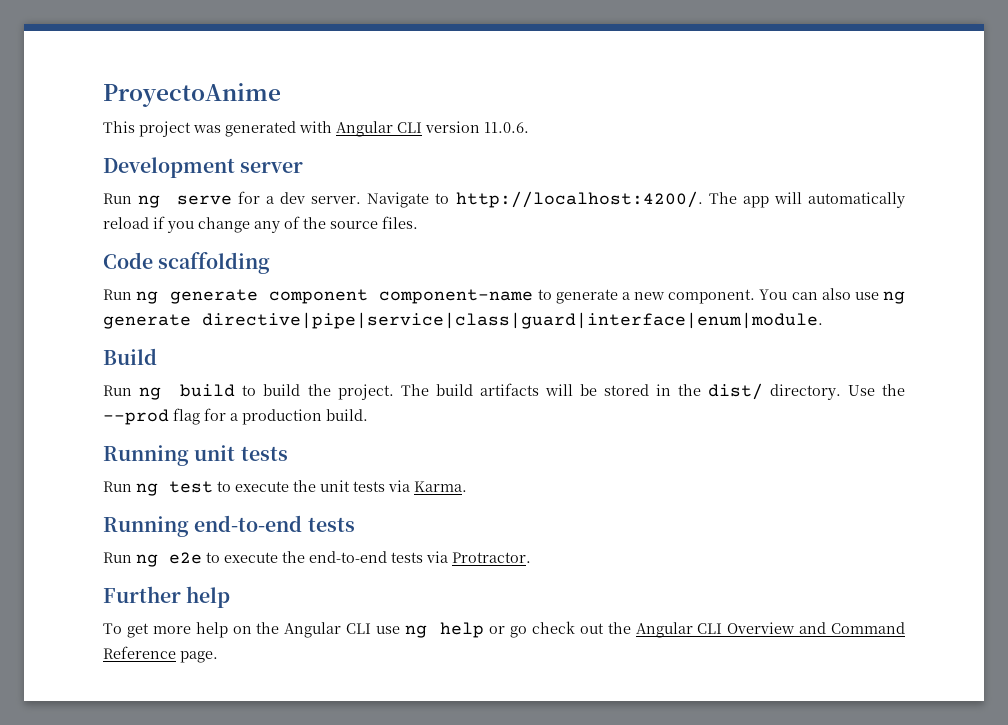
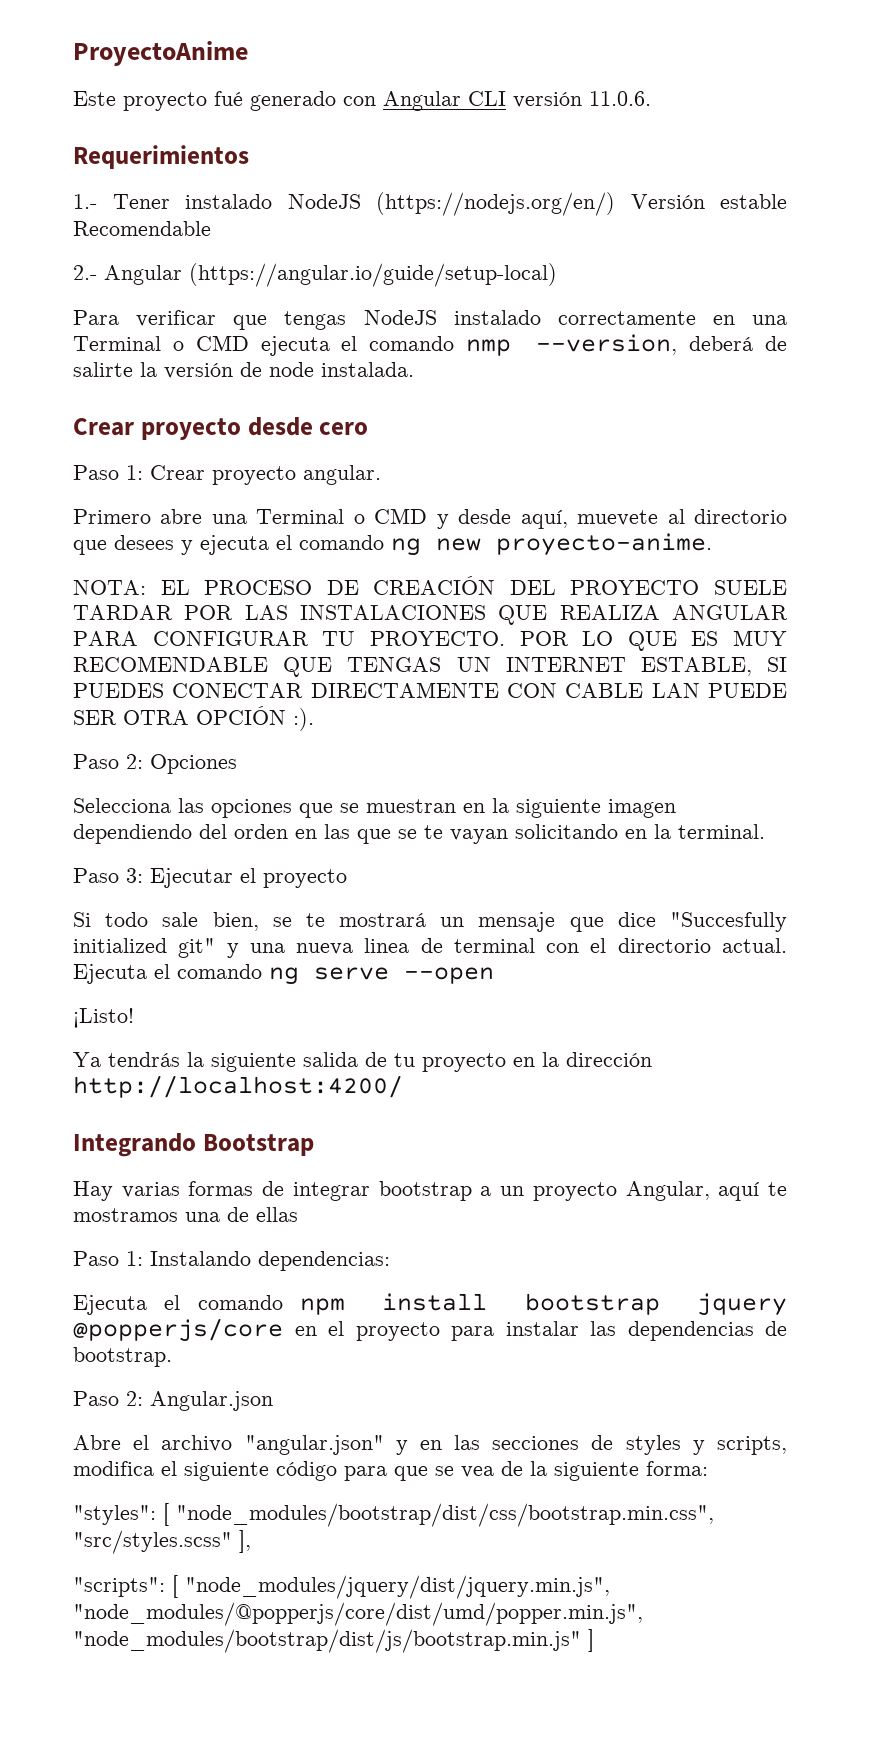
- This project was generated with Angular CLI version 11.0.6.
+ Este proyecto fué generado con Angular CLI versión 11.0.6.
- Development server
- Run ng serve for a dev server. Navigate to http://localhost:4200/. The app will automatically reload if you change any of the source files.
- Code scaffolding
- Run ng generate component component-name to generate a new component. You can also use ng generate directive|pipe|service|class|guard|interface|enum|module.
- Build
- Run ng build to build the project. The build artifacts will be stored in the dist/ directory. Use the --prod flag for a production build.
- Running unit tests
- Run ng test to execute the unit tests via Karma.
- Running end-to-end tests
- Run ng e2e to execute the end-to-end tests via Protractor.
- Further help
- To get more help on the Angular CLI use ng help or go check out the Angular CLI Overview and Command Reference page.
+ Requerimientos
+ 1.- Tener instalado NodeJS (https://nodejs.org/en/) Versión estable Recomendable
+ 2.- Angular (https://angular.io/guide/setup-local)
+ Para verificar que tengas NodeJS instalado correctamente en una Terminal o CMD ejecuta el comando nmp --version, deberá de salirte la versión de node instalada.
+ Crear proyecto desde cero
+ Paso 1: Crear proyecto angular.
+ Primero abre una Terminal o CMD y desde aquí, muevete al directorio que desees y ejecuta el comando ng new proyecto-anime.
+ NOTA: EL PROCESO DE CREACIÓN DEL PROYECTO SUELE TARDAR POR LAS INSTALACIONES QUE REALIZA ANGULAR PARA CONFIGURAR TU PROYECTO. POR LO QUE ES MUY RECOMENDABLE QUE TENGAS UN INTERNET ESTABLE, SI PUEDES CONECTAR DIRECTAMENTE CON CABLE LAN PUEDE SER OTRA OPCIÓN :).
+ Paso 2: Opciones
+ Selecciona las opciones que se muestran en la siguiente imagen dependiendo del orden en las que se te vayan solicitando en la terminal.
+ Paso 3: Ejecutar el proyecto
+ Si todo sale bien, se te mostrará un mensaje que dice "Succesfully initialized git" y una nueva linea de terminal con el directorio actual. Ejecuta el comando ng serve --open
+ ¡Listo!
+ Ya tendrás la siguiente salida de tu proyecto en la dirección http://localhost:4200/
+ Integrando Bootstrap
+ Hay varias formas de integrar bootstrap a un proyecto Angular, aquí te mostramos una de ellas
+ Paso 1: Instalando dependencias:
+ Ejecuta el comando npm install bootstrap jquery @popperjs/core en el proyecto para instalar las dependencias de bootstrap.
+ Paso 2: Angular.json
+ Abre el archivo "angular.json" y en las secciones de styles y scripts, modifica el siguiente código para que se vea de la siguiente forma:
+ "styles": [ "node_modules/bootstrap/dist/css/bootstrap.min.css", "src/styles.scss" ],
+ "scripts": [ "node_modules/jquery/dist/jquery.min.js", "node_modules/@popperjs/core/dist/umd/popper.min.js", "node_modules/bootstrap/dist/js/bootstrap.min.js" ]

